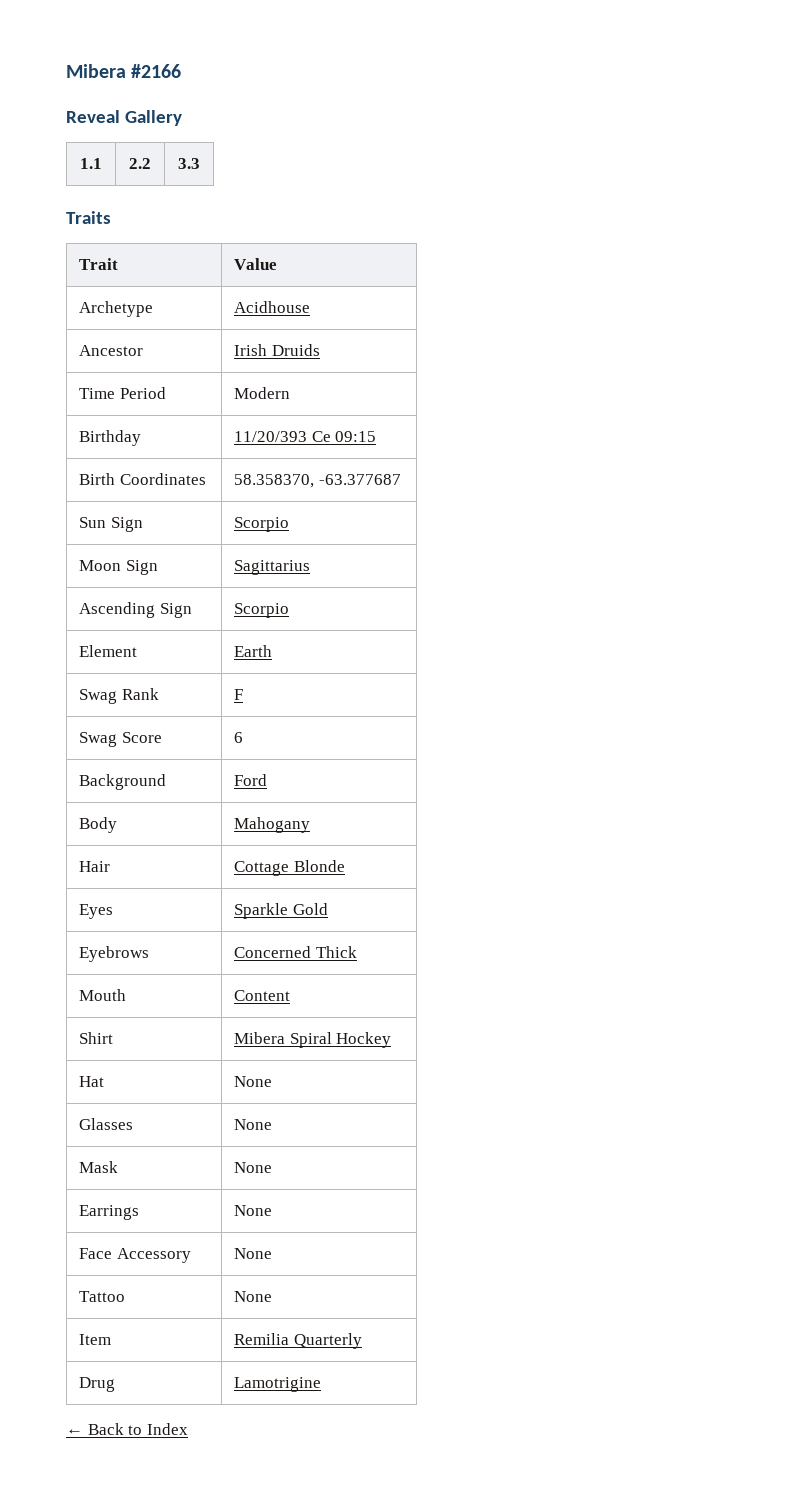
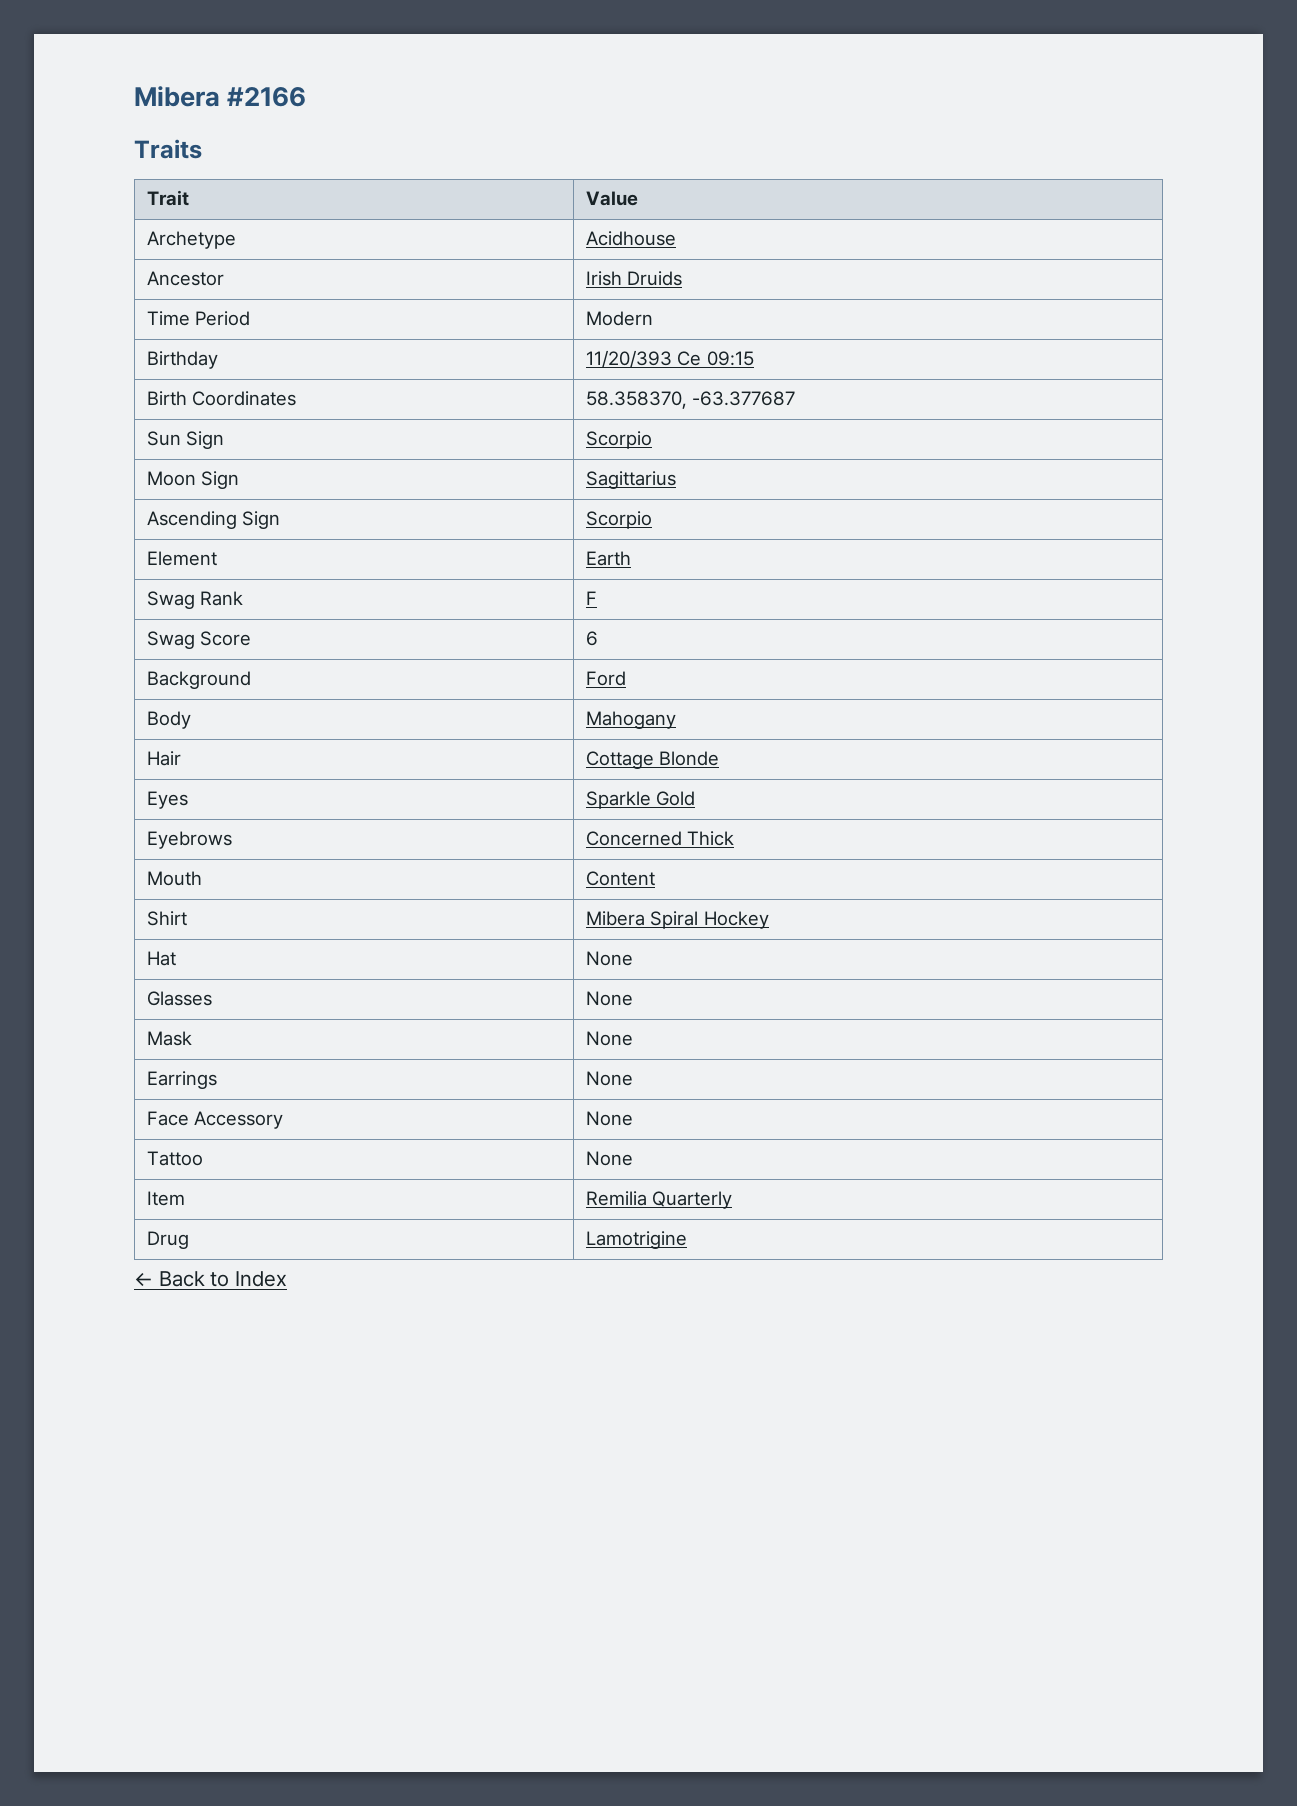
- Reveal Gallery
- 1.1 | 2.2 | 3.3

